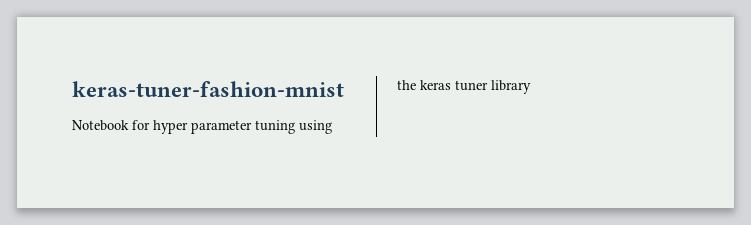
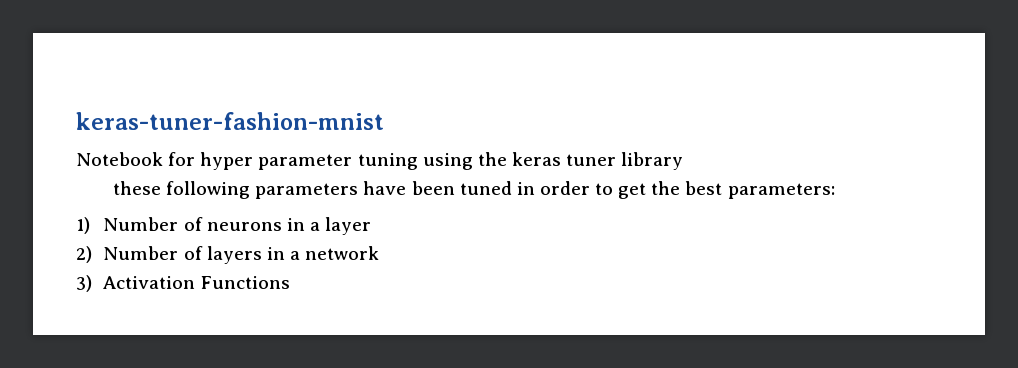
+ these following parameters have been tuned in order to get the best parameters:
+ 1) Number of neurons in a layer
+ 2) Number of layers in a network
+ 3) Activation Functions

